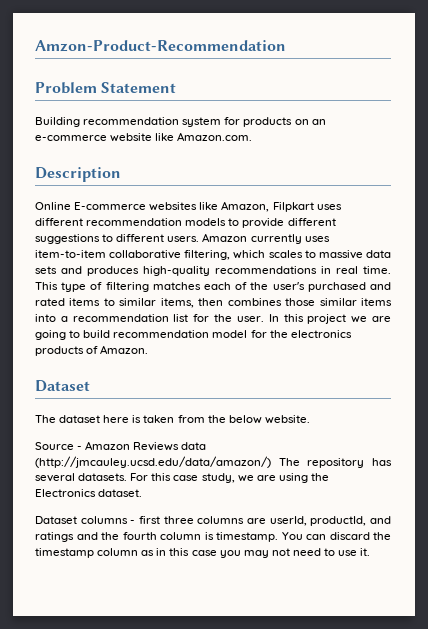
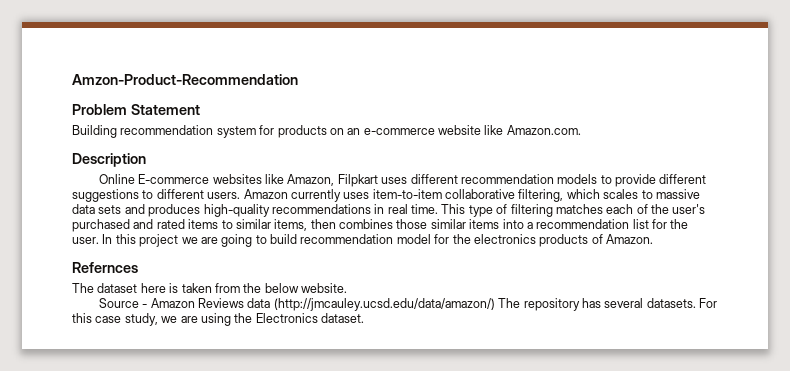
  In this project we are going to build recommendation model for the electronics products of Amazon.
- Dataset
+ Refernces
- Dataset columns - first three columns are userId, productId, and ratings and the fourth column is timestamp. You can discard the timestamp column as in this case you may not need to use it.

